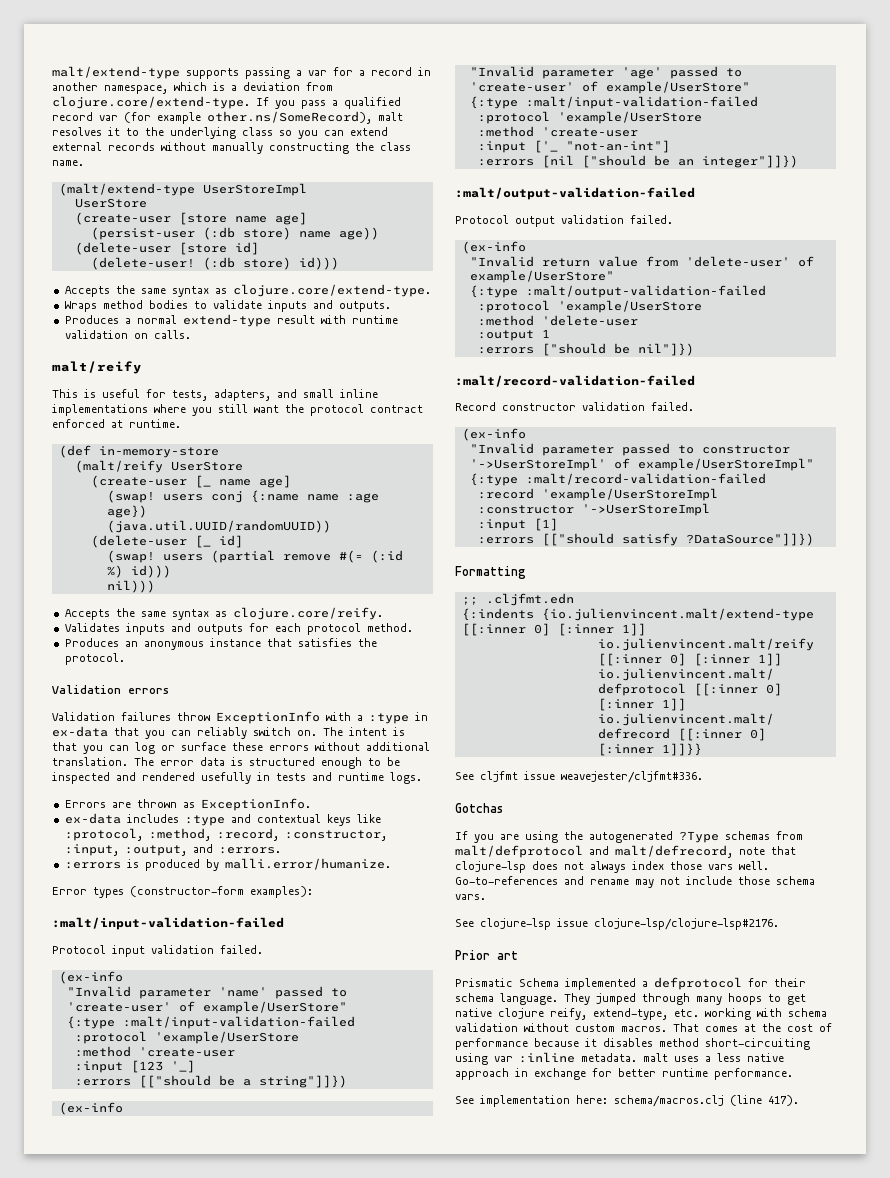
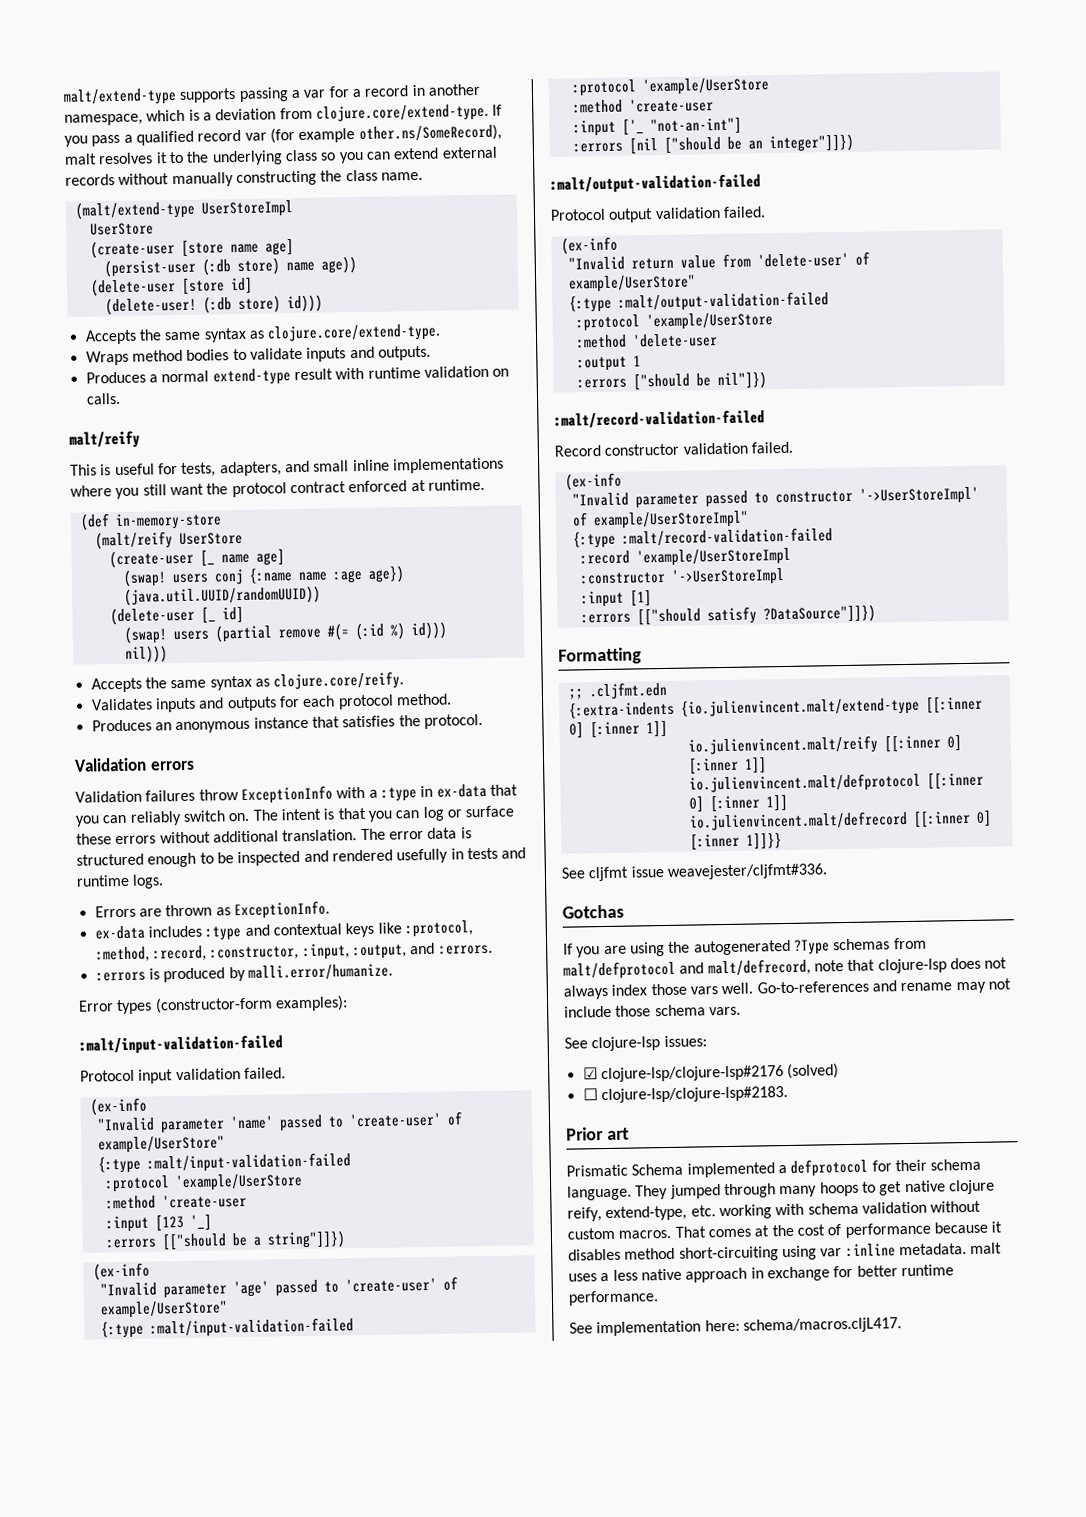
- {:indents {io.julienvincent.malt/extend-type [[:inner 0] [:inner 1]]
+ {:extra-indents {io.julienvincent.malt/extend-type [[:inner 0] [:inner 1]]
- See clojure-lsp issue clojure-lsp/clojure-lsp#2176.
+ See clojure-lsp issues:
+ ☑ clojure-lsp/clojure-lsp#2176 (solved)
+ ☐ clojure-lsp/clojure-lsp#2183.
- See implementation here: schema/macros.clj (line 417).
+ See implementation here: schema/macros.cljL417.

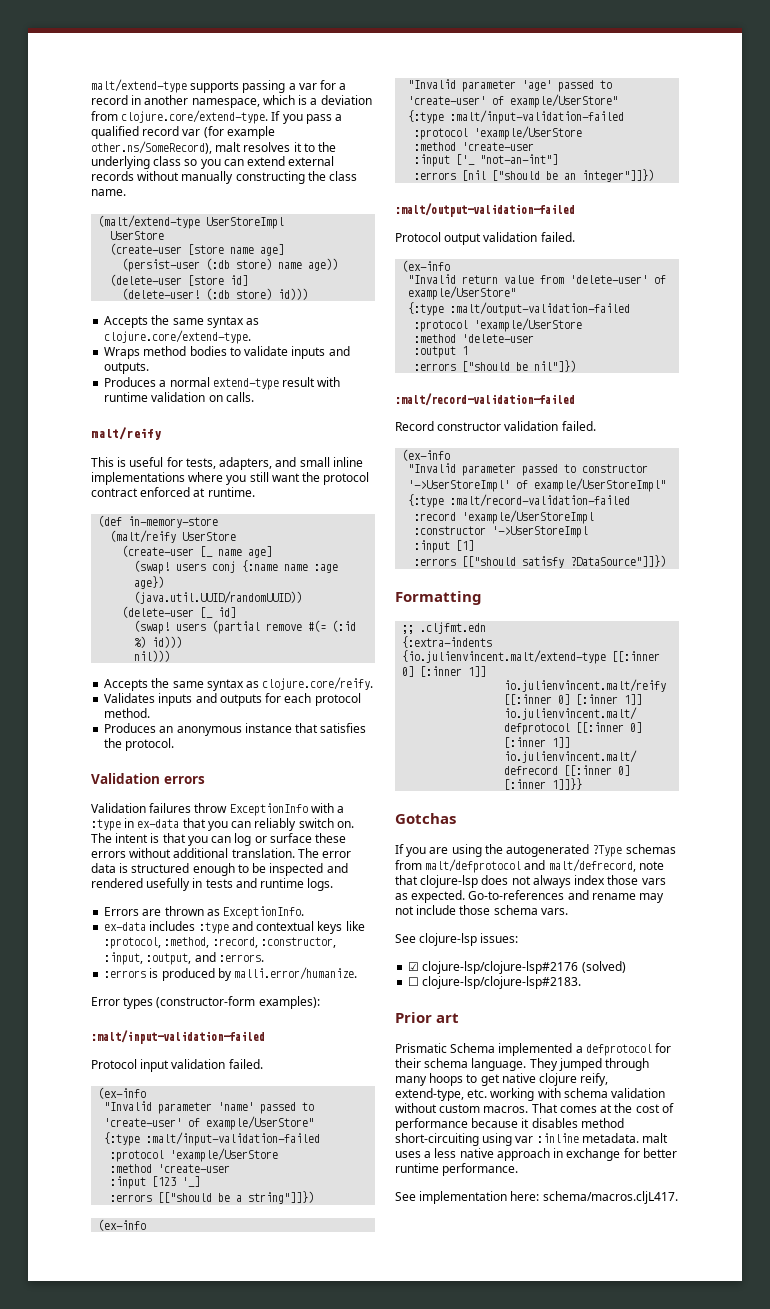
- See cljfmt issue weavejester/cljfmt#336.
- If you are using the autogenerated ?Type schemas from malt/defprotocol and malt/defrecord, note that clojure-lsp does not always index those vars well.
+ If you are using the autogenerated ?Type schemas from malt/defprotocol and malt/defrecord, note that clojure-lsp does not always index those vars as expected.

